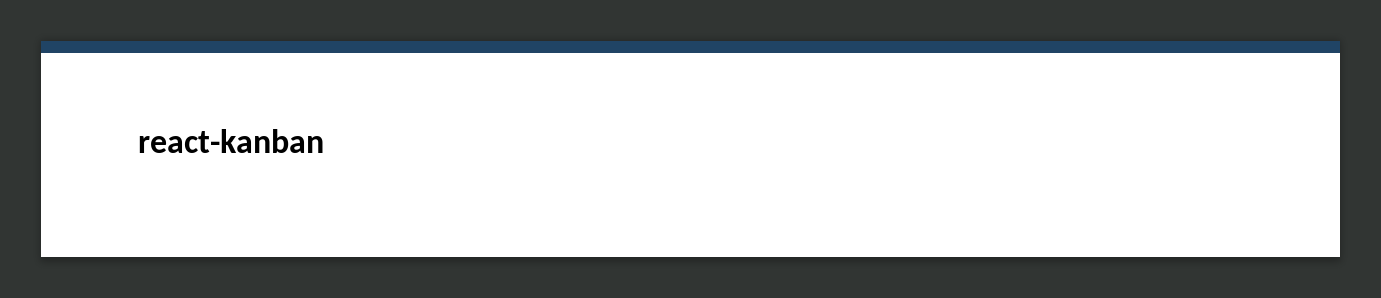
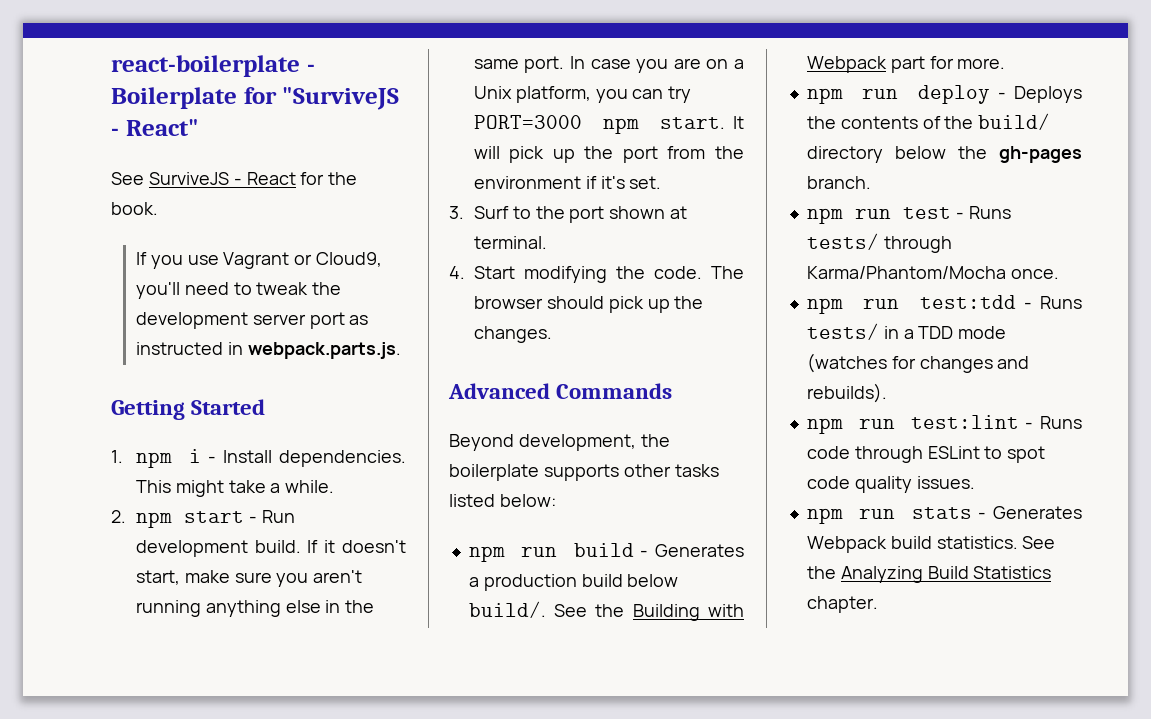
- react-kanban
+ react-boilerplate - Boilerplate for "SurviveJS - React"
+ See SurviveJS - React for the book.
+ If you use Vagrant or Cloud9, you'll need to tweak the development server port as instructed in webpack.parts.js.
+ Getting Started
+ 1. npm i - Install dependencies. This might take a while.
+ 2. npm start - Run development build. If it doesn't start, make sure you aren't running anything else in the same port. In case you are on a Unix platform, you can try PORT=3000 npm start. It will pick up the port from the environment if it's set.
+ 3. Surf to the port shown at terminal.
+ 4. Start modifying the code. The browser should pick up the changes.
+ Advanced Commands
+ Beyond development, the boilerplate supports other tasks listed below:
+ npm run build - Generates a production build below build/. See the Building with Webpack part for more.
+ npm run deploy - Deploys the contents of the build/ directory below the gh-pages branch.
+ npm run test - Runs tests/ through Karma/Phantom/Mocha once.
+ npm run test:tdd - Runs tests/ in a TDD mode (watches for changes and rebuilds).
+ npm run test:lint - Runs code through ESLint to spot code quality issues.
+ npm run stats - Generates Webpack build statistics. See the Analyzing Build Statistics chapter.

